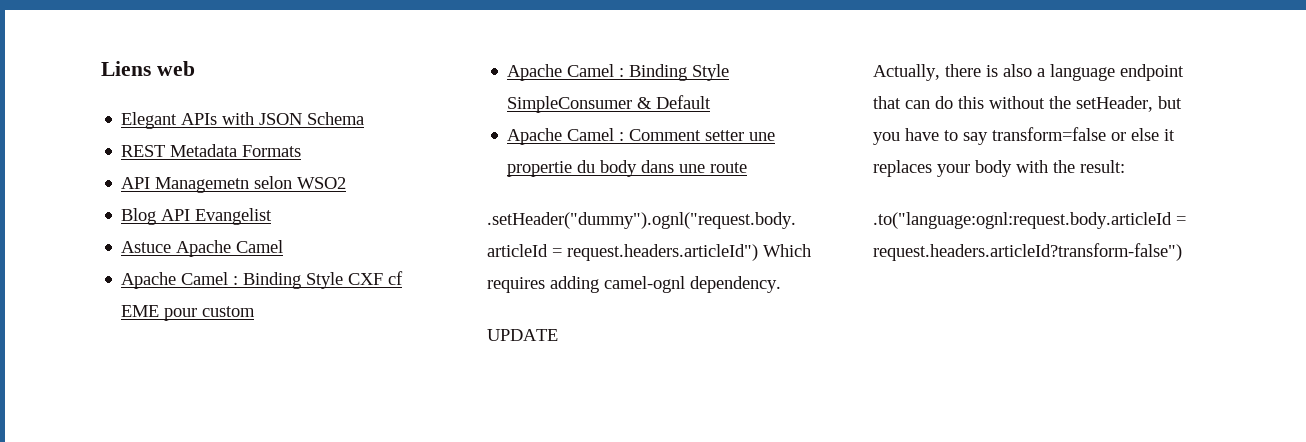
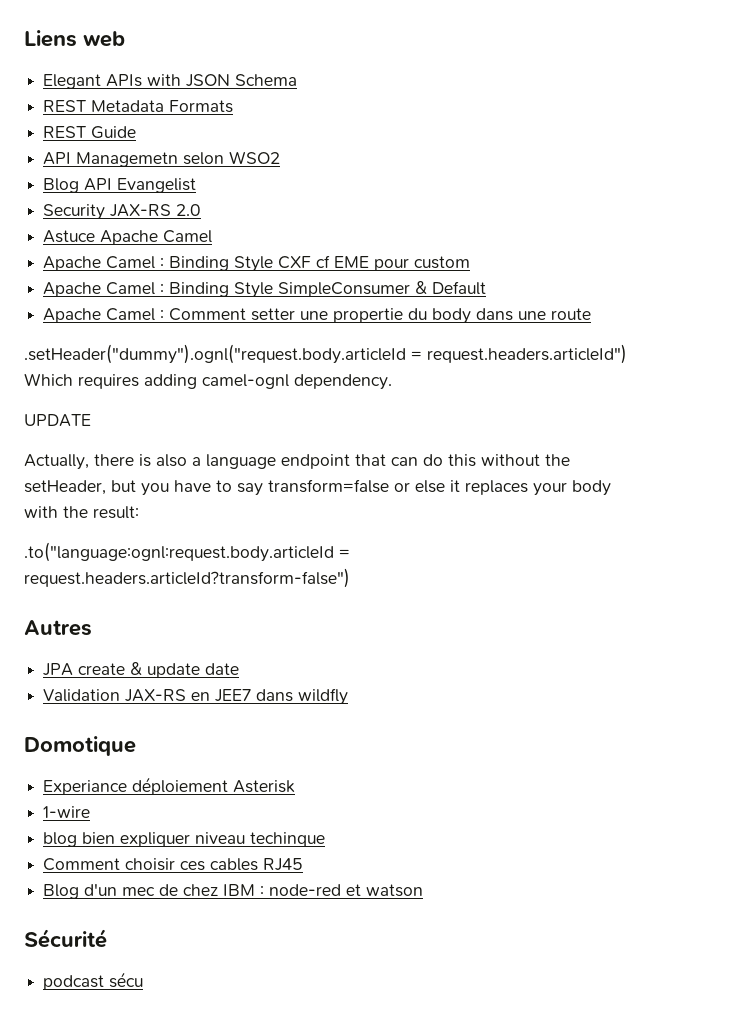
+ REST Guide
+ Security JAX-RS 2.0
+ Autres
+ JPA create & update date
+ Validation JAX-RS en JEE7 dans wildfly
+ Domotique
+ Experiance déploiement Asterisk
+ 1-wire
+ blog bien expliquer niveau techinque
+ Comment choisir ces cables RJ45
+ Blog d'un mec de chez IBM : node-red et watson
+ Sécurité
+ podcast sécu

